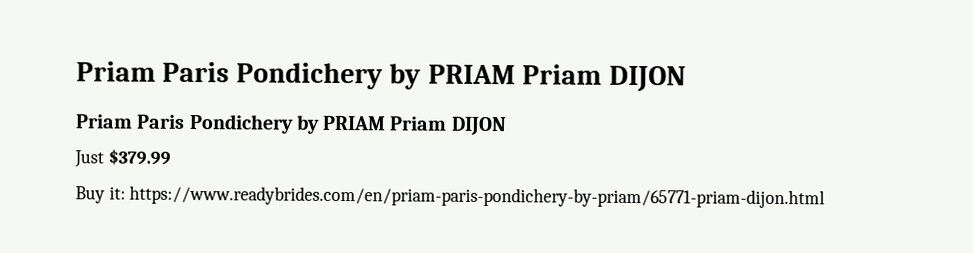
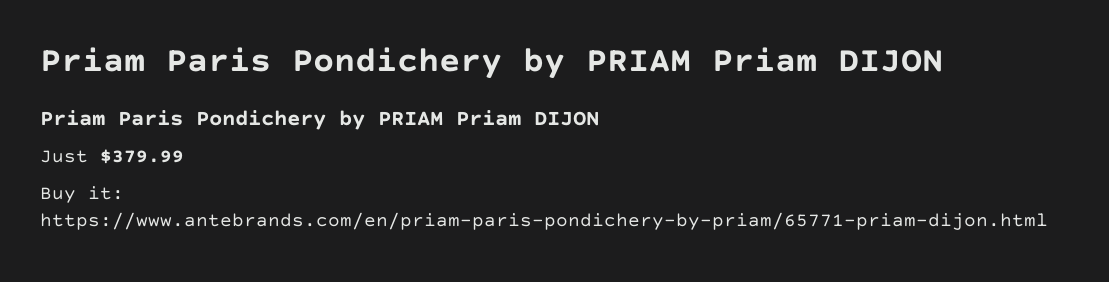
- Buy it: https://www.readybrides.com/en/priam-paris-pondichery-by-priam/65771-priam-dijon.html
+ Buy it: https://www.antebrands.com/en/priam-paris-pondichery-by-priam/65771-priam-dijon.html

